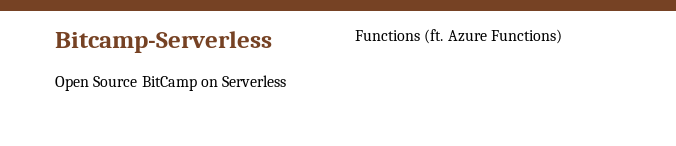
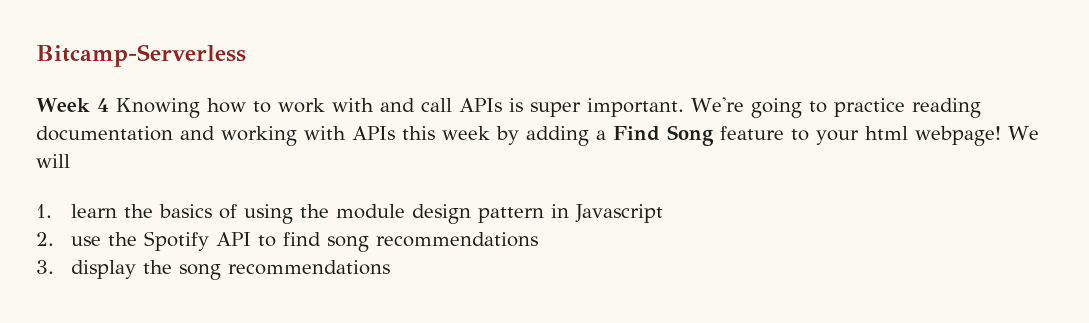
- Open Source BitCamp on Serverless Functions (ft. Azure Functions)
+ Week 4 Knowing how to work with and call APIs is super important. We're going to practice reading documentation and working with APIs this week by adding a Find Song feature to your html webpage! We will
+ 1. learn the basics of using the module design pattern in Javascript
+ 2. use the Spotify API to find song recommendations
+ 3. display the song recommendations

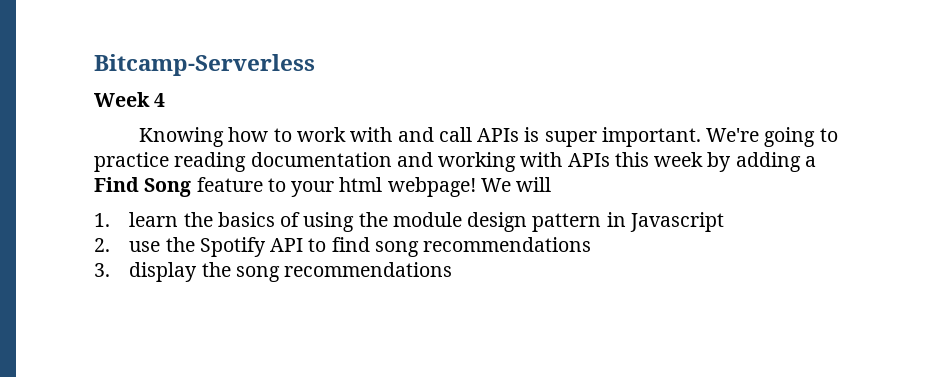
- Week 4 Knowing how to work with and call APIs is super important.
+ Week 4
+ Knowing how to work with and call APIs is super important.

